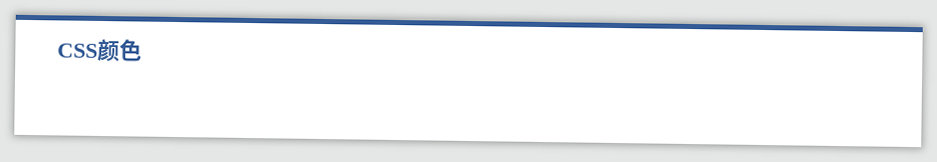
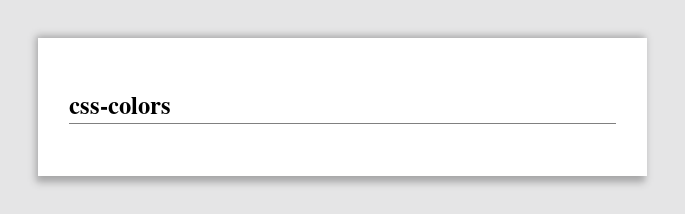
- CSS颜色
+ css-colors

